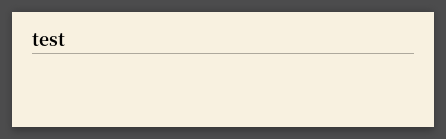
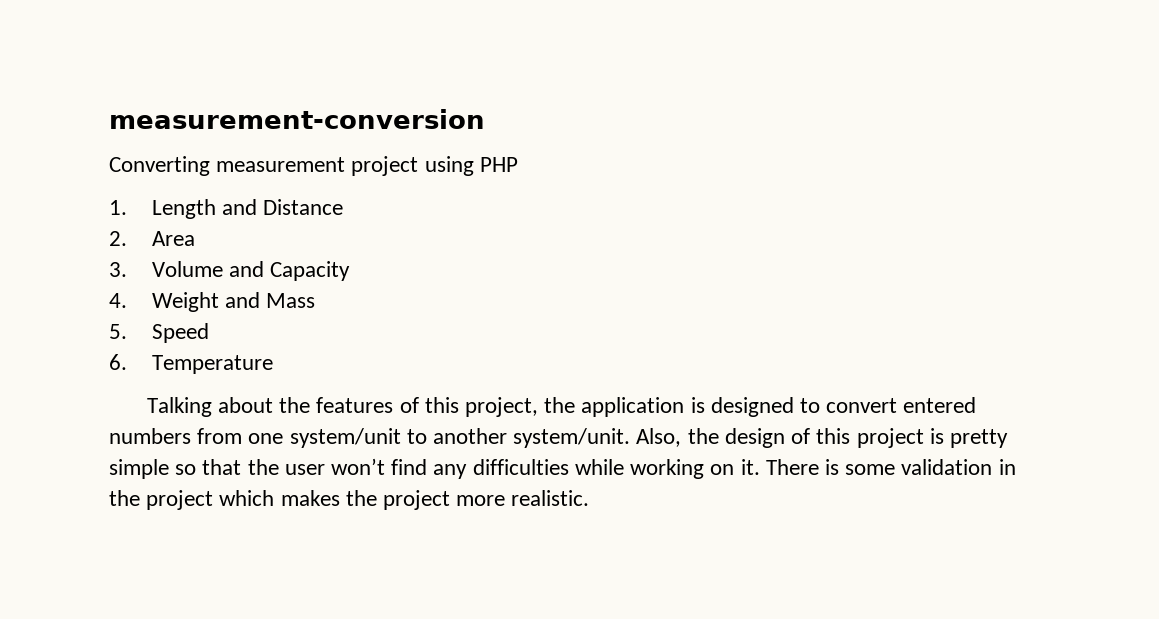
- test
+ measurement-conversion
+ Converting measurement project using PHP
+ 1. Length and Distance
+ 2. Area
+ 3. Volume and Capacity
+ 4. Weight and Mass
+ 5. Speed
+ 6. Temperature
+ Talking about the features of this project, the application is designed to convert entered numbers from one system/unit to another system/unit. Also, the design of this project is pretty simple so that the user won’t find any difficulties while working on it. There is some validation in the project which makes the project more realistic.

